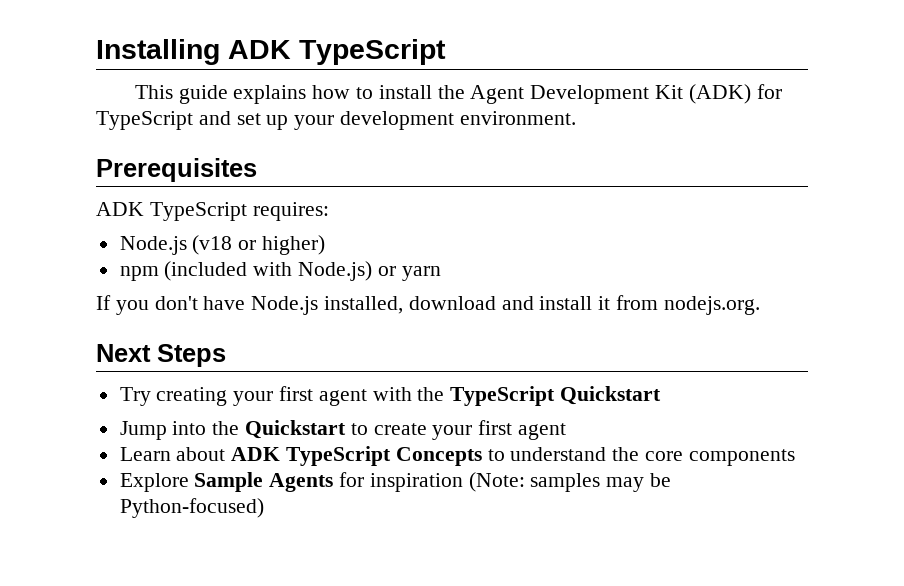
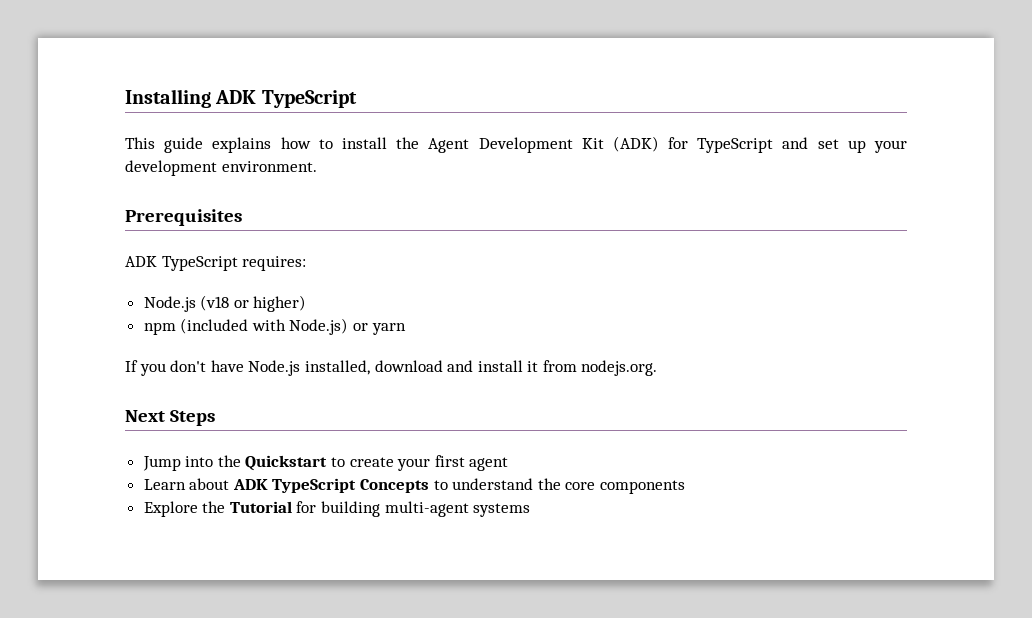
- Try creating your first agent with the TypeScript Quickstart
- Explore Sample Agents for inspiration (Note: samples may be Python-focused)
+ Explore the Tutorial for building multi-agent systems

